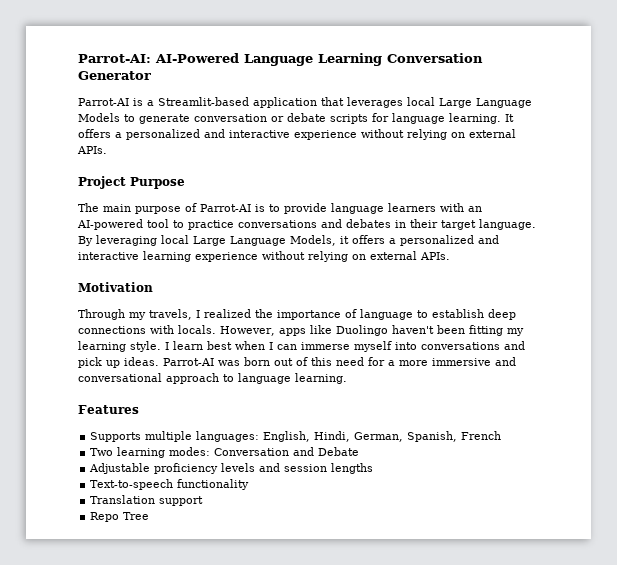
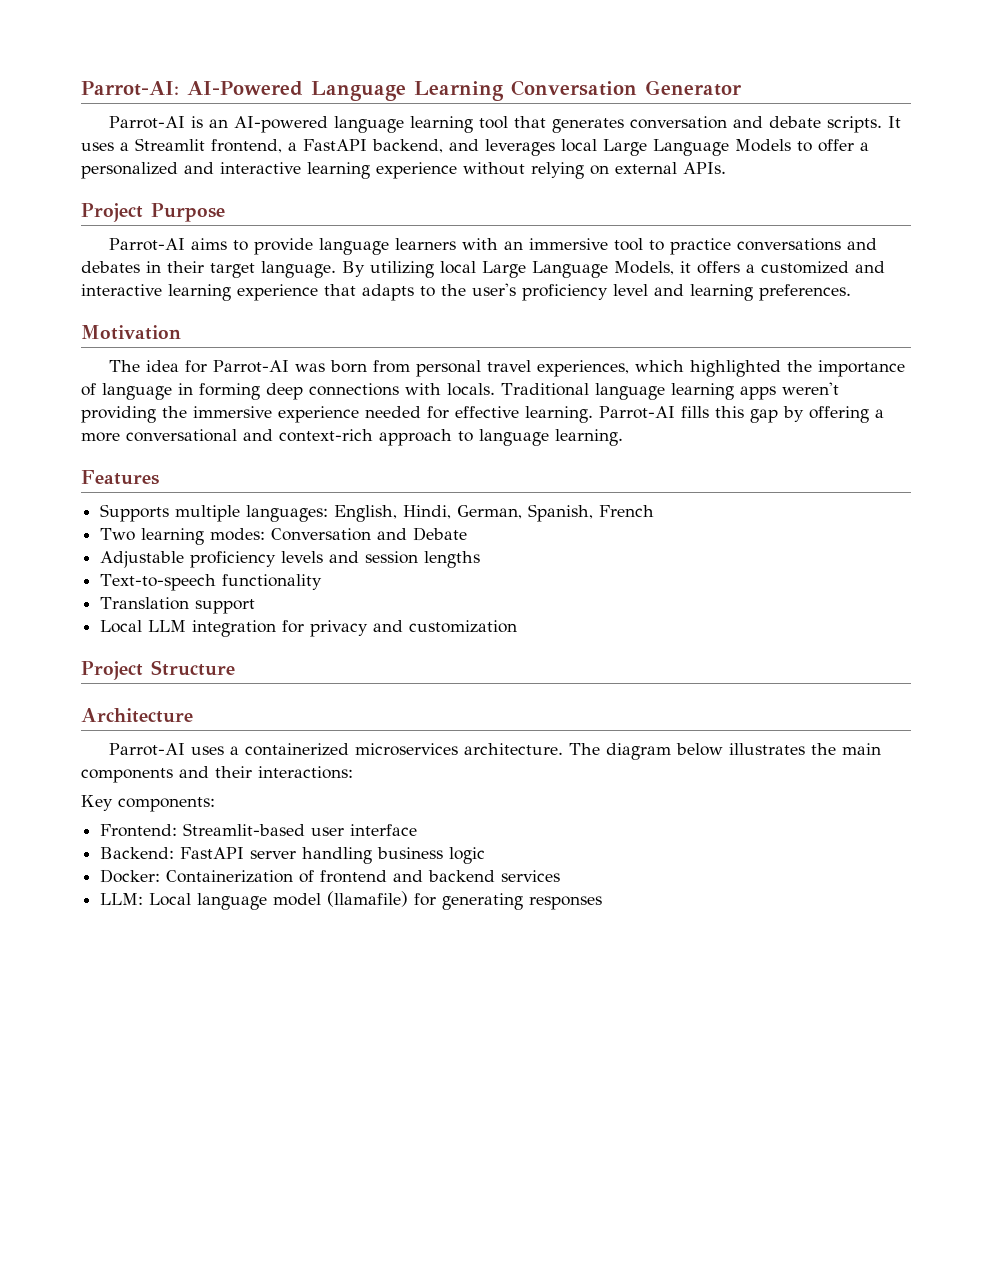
- Parrot-AI is a Streamlit-based application that leverages local Large Language Models to generate conversation or debate scripts for language learning. It offers a personalized and interactive experience without relying on external APIs.
- Project Purpose
- The main purpose of Parrot-AI is to provide language learners with an AI-powered tool to practice conversations and debates in their target language. By leveraging local Large Language Models, it offers a personalized and interactive learning experience without relying on external APIs.
+ Parrot-AI is an AI-powered language learning tool that generates conversation and debate scripts. It uses a Streamlit frontend, a FastAPI backend, and leverages local Large Language Models to offer a personalized and interactive learning experience without relying on external APIs.
+ Project Purpose
+ Parrot-AI aims to provide language learners with an immersive tool to practice conversations and debates in their target language. By utilizing local Large Language Models, it offers a customized and interactive learning experience that adapts to the user's proficiency level and learning preferences.
  Motivation
- Through my travels, I realized the importance of language to establish deep connections with locals.
+ The idea for Parrot-AI was born from personal travel experiences, which highlighted the importance of language in forming deep connections with locals.
- However, apps like Duolingo haven't been fitting my learning style. I learn best when I can immerse myself into conversations and pick up ideas. Parrot-AI was born out of this need for a more immersive and conversational approach to language learning.
+ Traditional language learning apps weren't providing the immersive experience needed for effective learning. Parrot-AI fills this gap by offering a more conversational and context-rich approach to language learning.
- Repo Tree
+ Local LLM integration for privacy and customization
+ Project Structure
+ Architecture
+ Parrot-AI uses a containerized microservices architecture. The diagram below illustrates the main components and their interactions:
+ Key components:
+ Frontend: Streamlit-based user interface
+ Backend: FastAPI server handling business logic
+ Docker: Containerization of frontend and backend services
+ LLM: Local language model (llamafile) for generating responses

